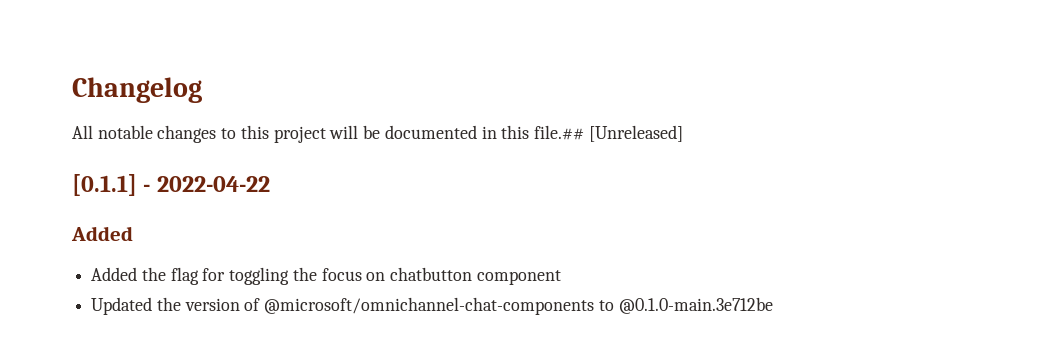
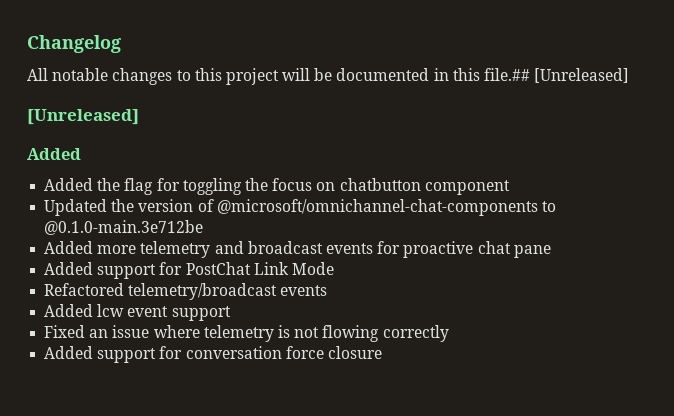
  All notable changes to this project will be documented in this file.## [Unreleased]
- [0.1.1] - 2022-04-22
+ [Unreleased]
+ Added more telemetry and broadcast events for proactive chat pane
+ Added support for PostChat Link Mode
+ Refactored telemetry/broadcast events
+ Added lcw event support
+ Fixed an issue where telemetry is not flowing correctly
+ Added support for conversation force closure

